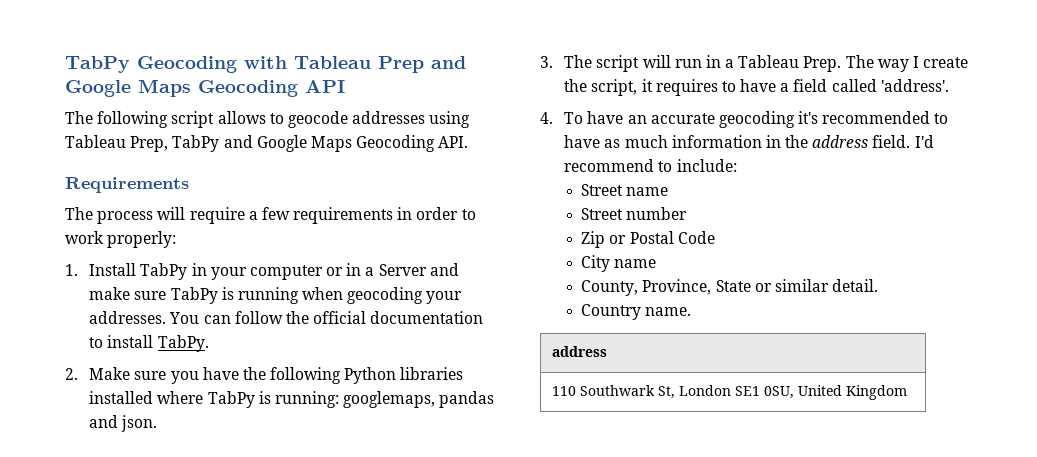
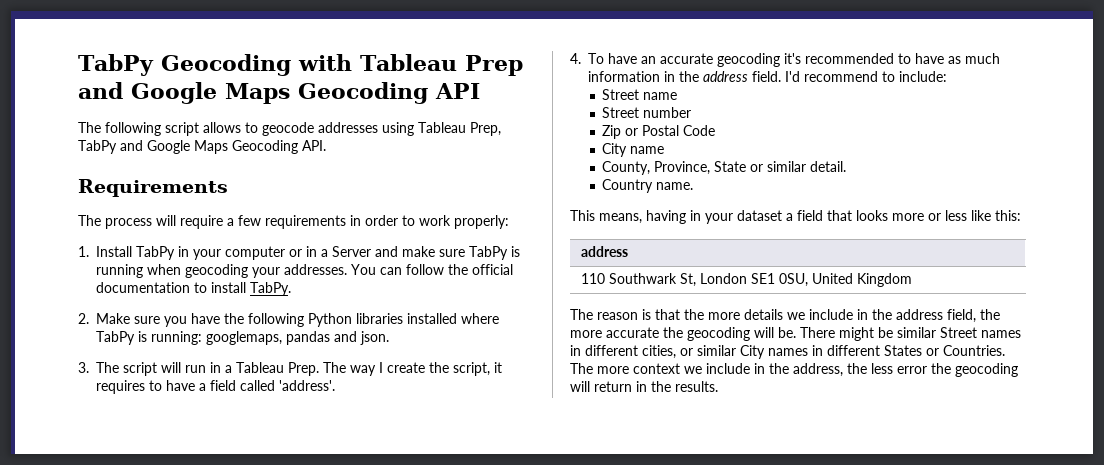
+ This means, having in your dataset a field that looks more or less like this:
+ The reason is that the more details we include in the address field, the more accurate the geocoding will be. There might be similar Street names in different cities, or similar City names in different States or Countries. The more context we include in the address, the less error the geocoding will return in the results.

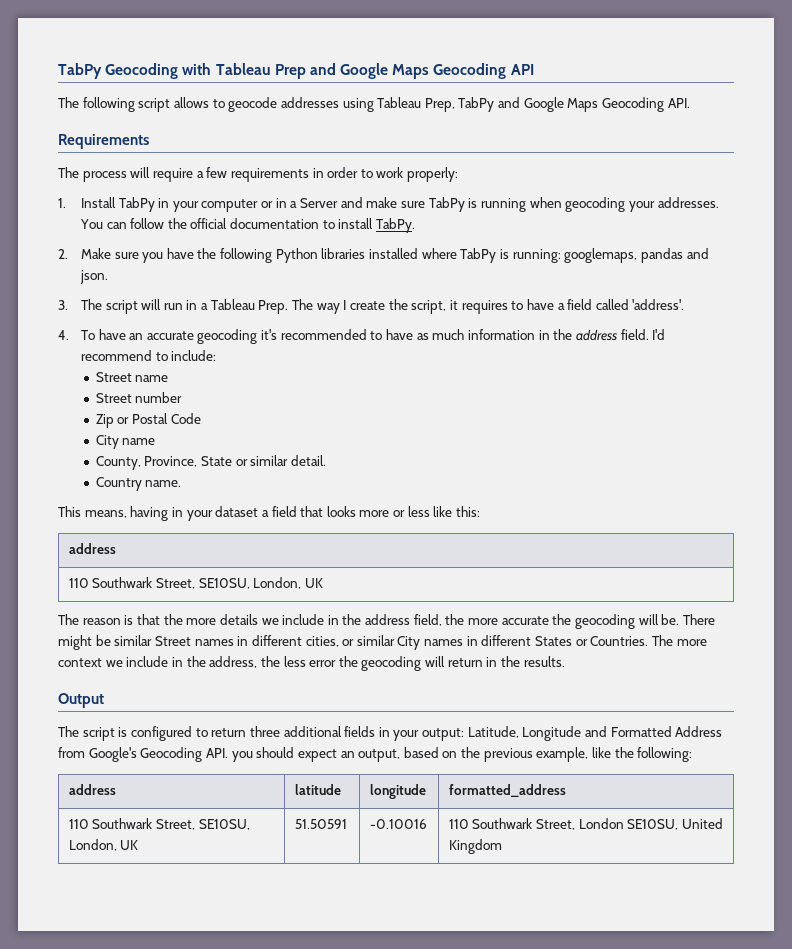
  This means, having in your dataset a field that looks more or less like this:
  address
- 110 Southwark St, London SE1 0SU, United Kingdom
+ 110 Southwark Street, SE10SU, London, UK
+ Output
+ The script is configured to return three additional fields in your output: Latitude, Longitude and Formatted Address from Google's Geocoding API. you should expect an output, based on the previous example, like the following:
+ address | latitude | longitude | formatted_address
+ 110 Southwark Street, SE10SU, London, UK | 51.50591 | -0.10016 | 110 Southwark Street, London SE10SU, United Kingdom

